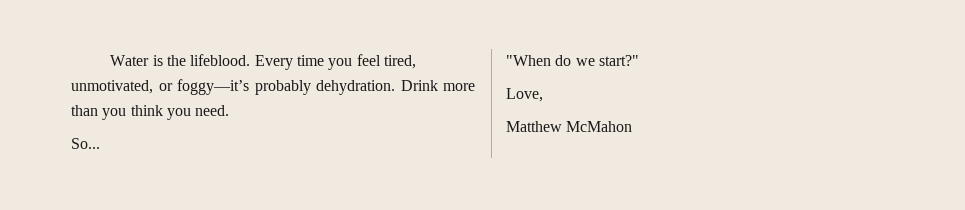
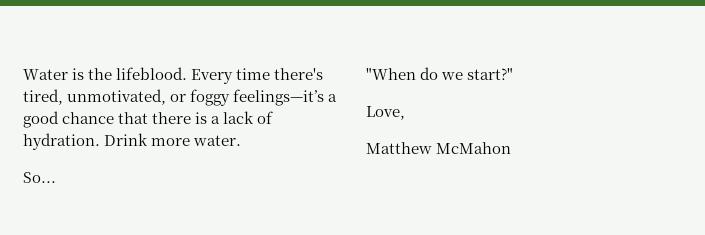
- Every time you feel tired, unmotivated, or foggy—it’s probably dehydration. Drink more than you think you need.
+ Every time there's tired, unmotivated, or foggy feelings—it’s a good chance that there is a lack of hydration. Drink more water.

